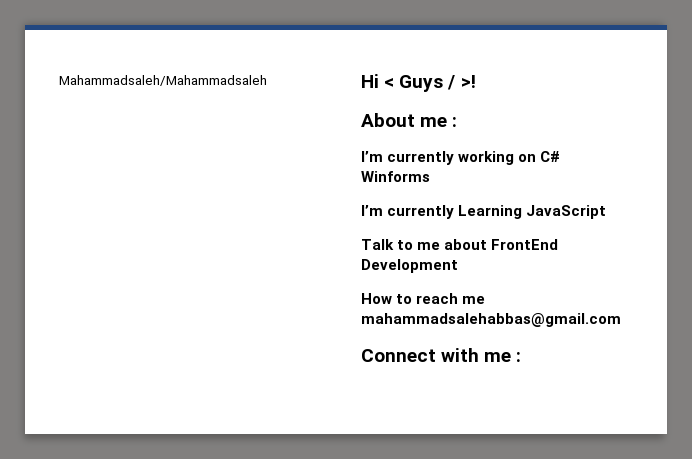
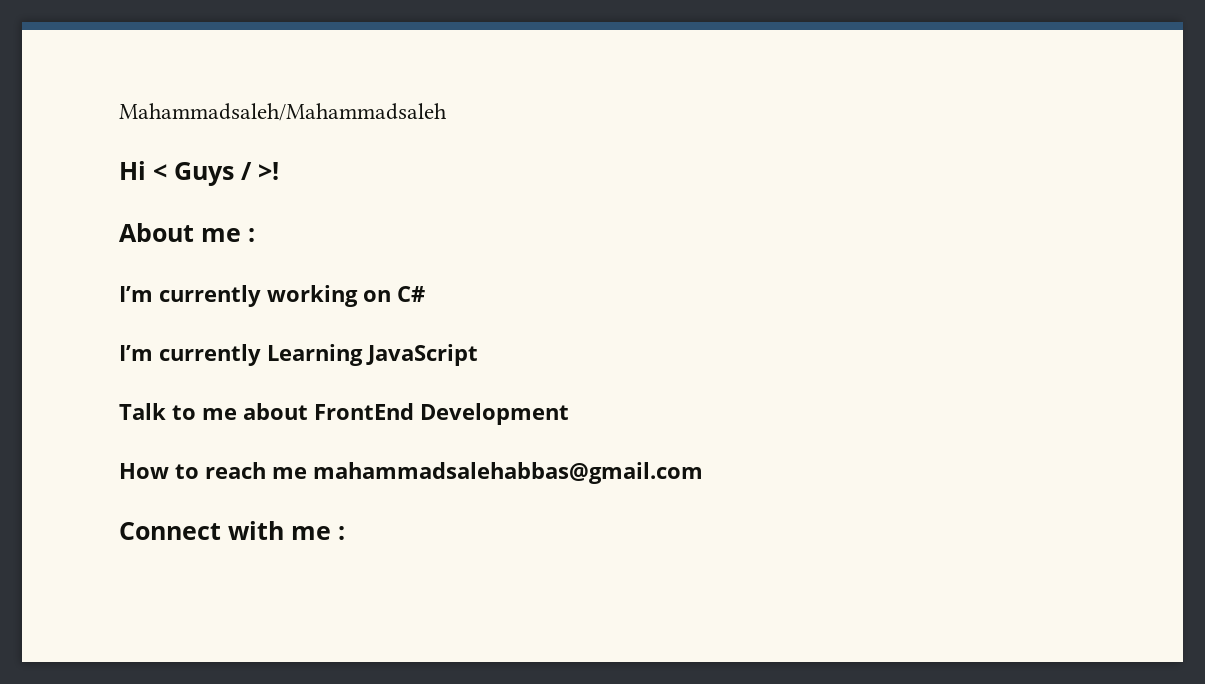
- I’m currently working on C# Winforms
+ I’m currently working on C#

